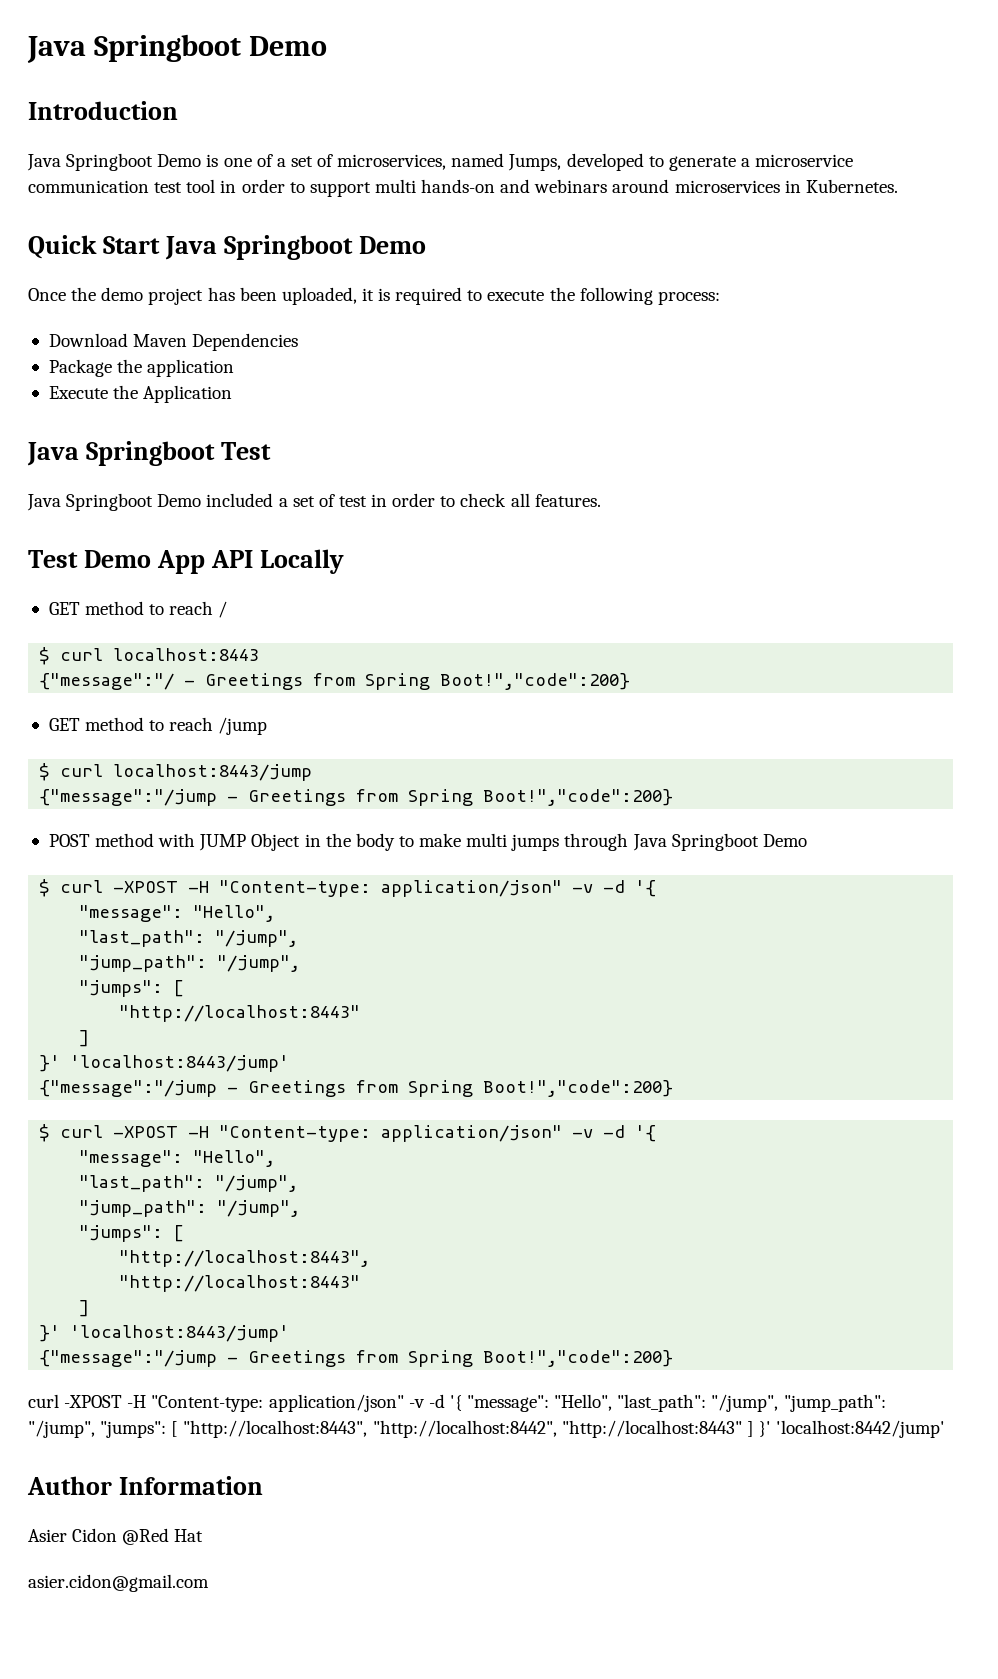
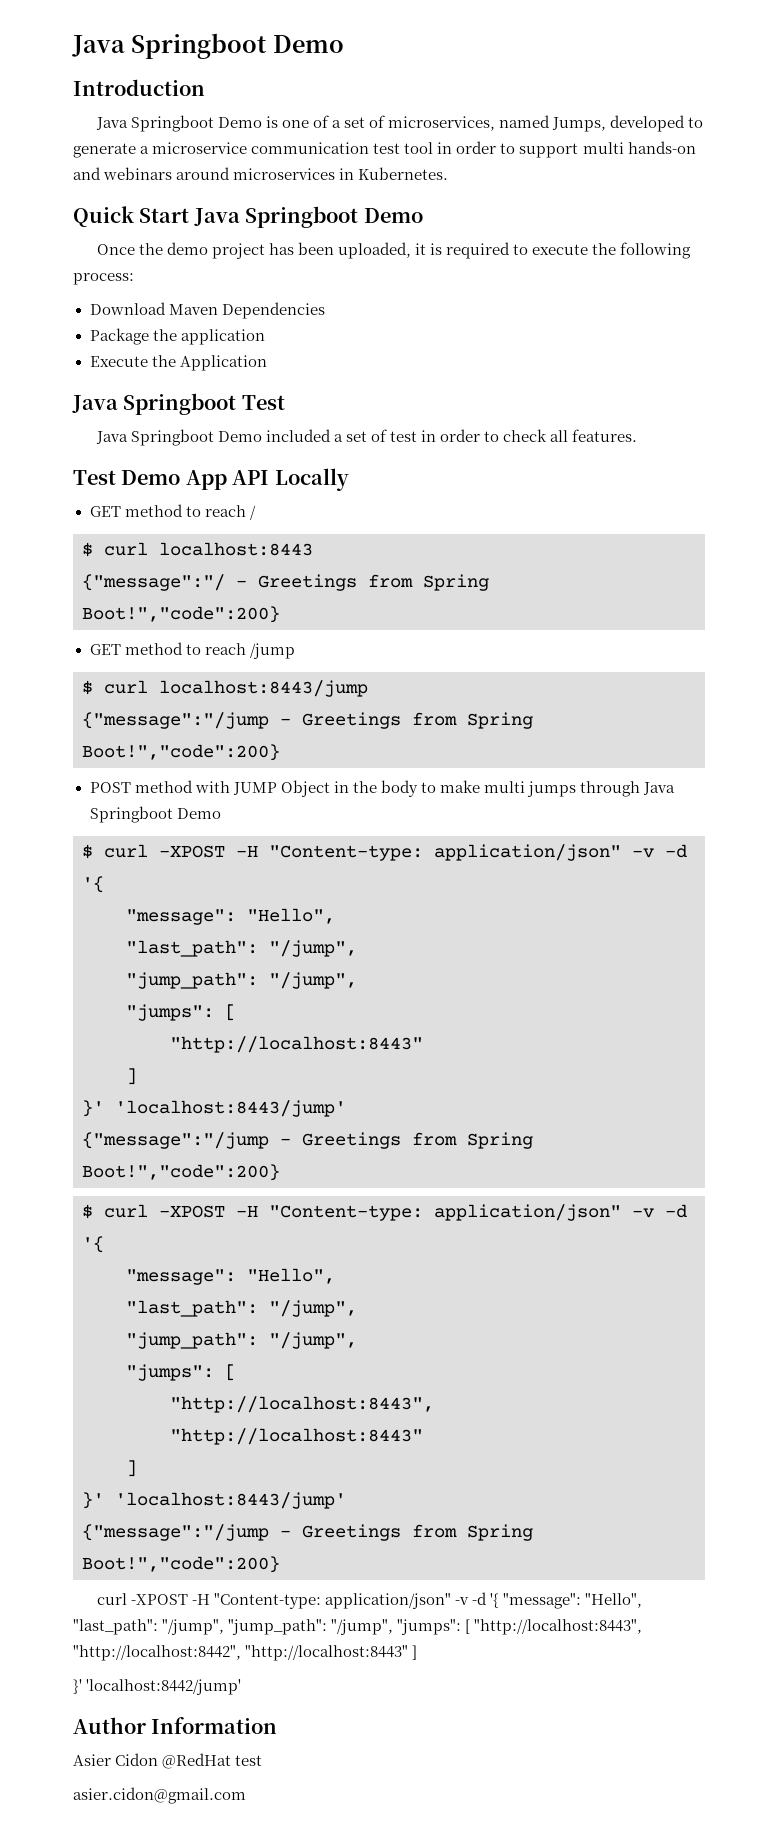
- curl -XPOST -H "Content-type: application/json" -v -d '{ "message": "Hello", "last_path": "/jump", "jump_path": "/jump", "jumps": [ "http://localhost:8443", "http://localhost:8442", "http://localhost:8443" ] }' 'localhost:8442/jump'
+ curl -XPOST -H "Content-type: application/json" -v -d '{ "message": "Hello", "last_path": "/jump", "jump_path": "/jump", "jumps": [ "http://localhost:8443", "http://localhost:8442", "http://localhost:8443" ]
+ }' 'localhost:8442/jump'
- Asier Cidon @Red Hat
+ Asier Cidon @RedHat test

